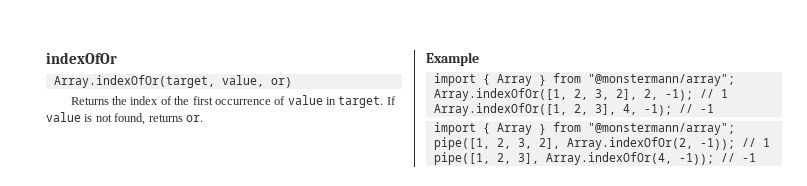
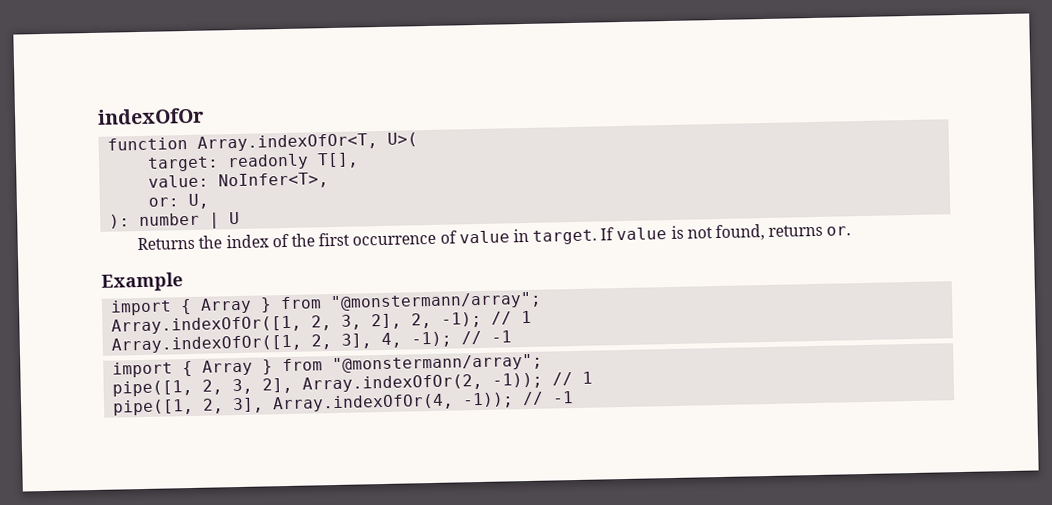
- Array.indexOfOr(target, value, or)
+ function Array.indexOfOr<T, U>(
+ target: readonly T[],
+ value: NoInfer<T>,
+ or: U,
+ ): number | U

